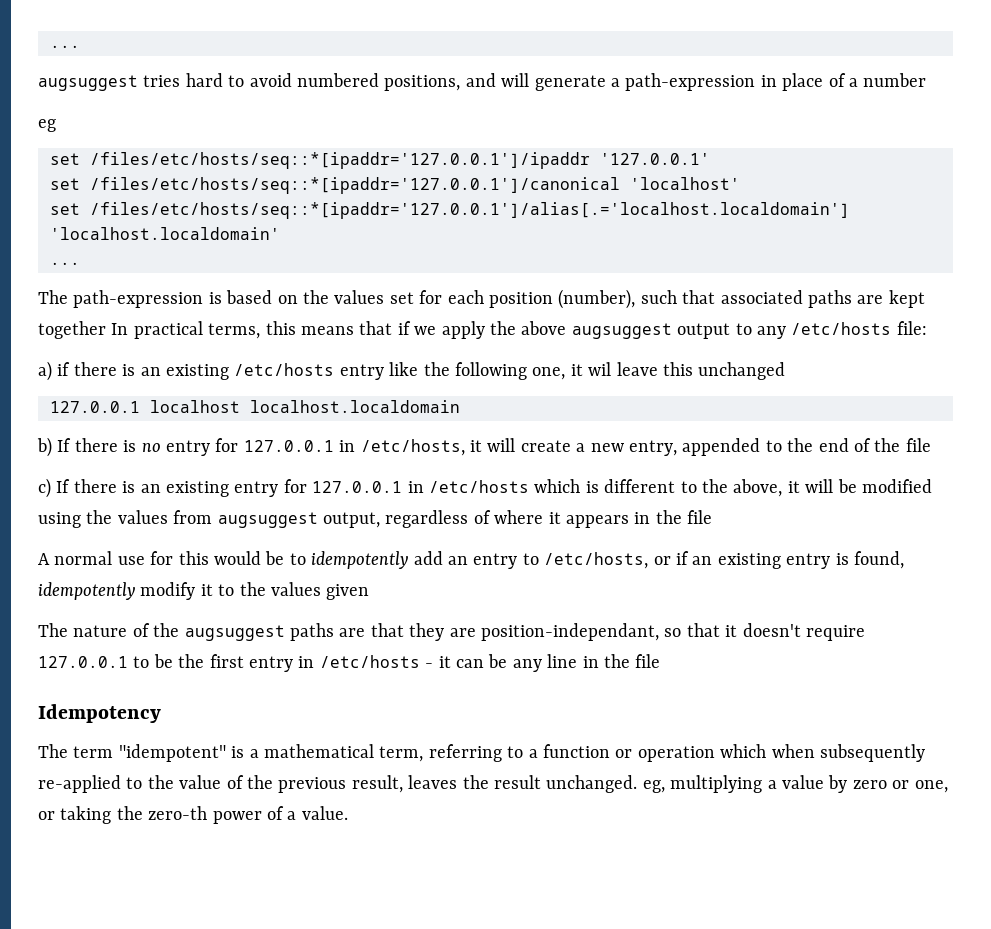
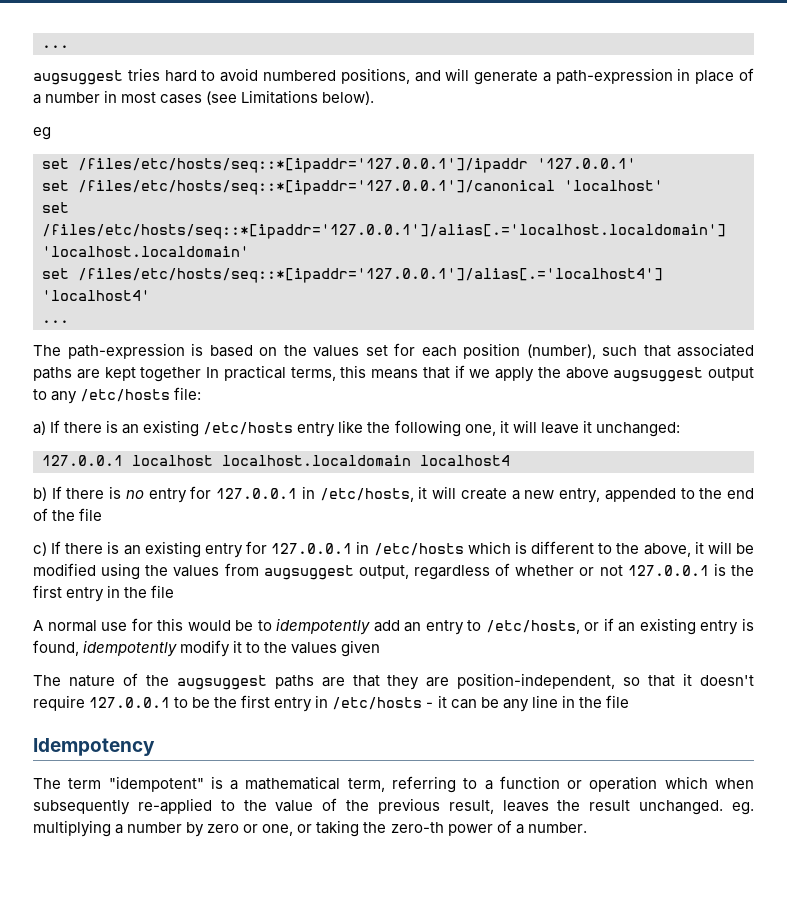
- augsuggest tries hard to avoid numbered positions, and will generate a path-expression in place of a number
+ augsuggest tries hard to avoid numbered positions, and will generate a path-expression in place of a number in most cases (see Limitations below).
+ set /files/etc/hosts/seq::*[ipaddr='127.0.0.1']/alias[.='localhost4'] 'localhost4'
- a) if there is an existing /etc/hosts entry like the following one, it wil leave this unchanged
+ a) If there is an existing /etc/hosts entry like the following one, it will leave it unchanged:
- 127.0.0.1 localhost localhost.localdomain
+ 127.0.0.1 localhost localhost.localdomain localhost4
- c) If there is an existing entry for 127.0.0.1 in /etc/hosts which is different to the above, it will be modified using the values from augsuggest output, regardless of where it appears in the file
+ c) If there is an existing entry for 127.0.0.1 in /etc/hosts which is different to the above, it will be modified using the values from augsuggest output, regardless of whether or not 127.0.0.1 is the first entry in the file
- The nature of the augsuggest paths are that they are position-independant, so that it doesn't require 127.0.0.1 to be the first entry in /etc/hosts - it can be any line in the file
+ The nature of the augsuggest paths are that they are position-independent, so that it doesn't require 127.0.0.1 to be the first entry in /etc/hosts - it can be any line in the file
- The term "idempotent" is a mathematical term, referring to a function or operation which when subsequently re-applied to the value of the previous result, leaves the result unchanged. eg, multiplying a value by zero or one, or taking the zero-th power of a value.
+ The term "idempotent" is a mathematical term, referring to a function or operation which when subsequently re-applied to the value of the previous result, leaves the result unchanged. eg. multiplying a number by zero or one, or taking the zero-th power of a number.

